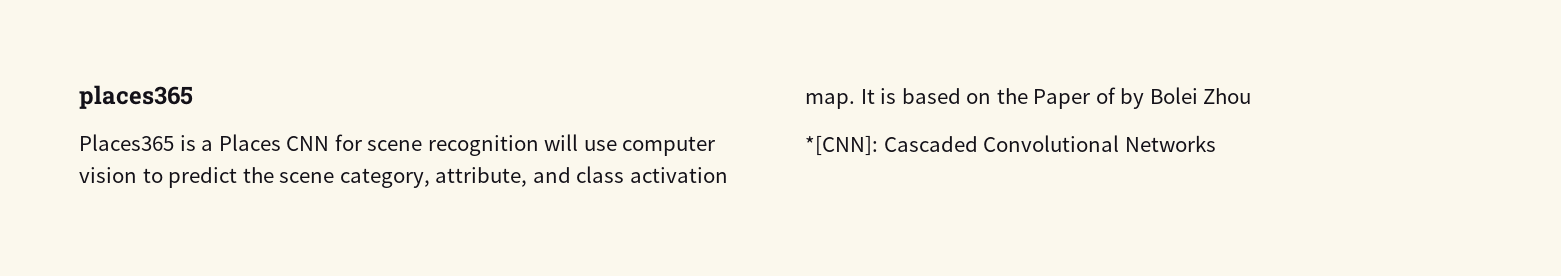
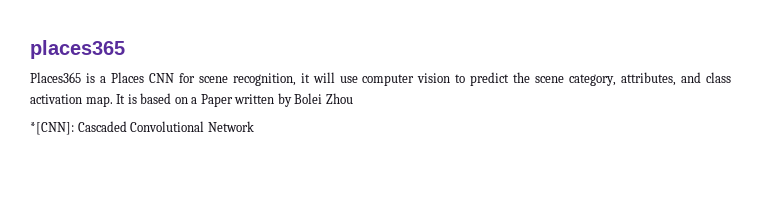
- Places365 is a Places CNN for scene recognition will use computer vision to predict the scene category, attribute, and class activation map.
+ Places365 is a Places CNN for scene recognition, it will use computer vision to predict the scene category, attributes, and class activation map.
- It is based on the Paper of by Bolei Zhou
+ It is based on a Paper written by Bolei Zhou
- *[CNN]: Cascaded Convolutional Networks
+ *[CNN]: Cascaded Convolutional Network

